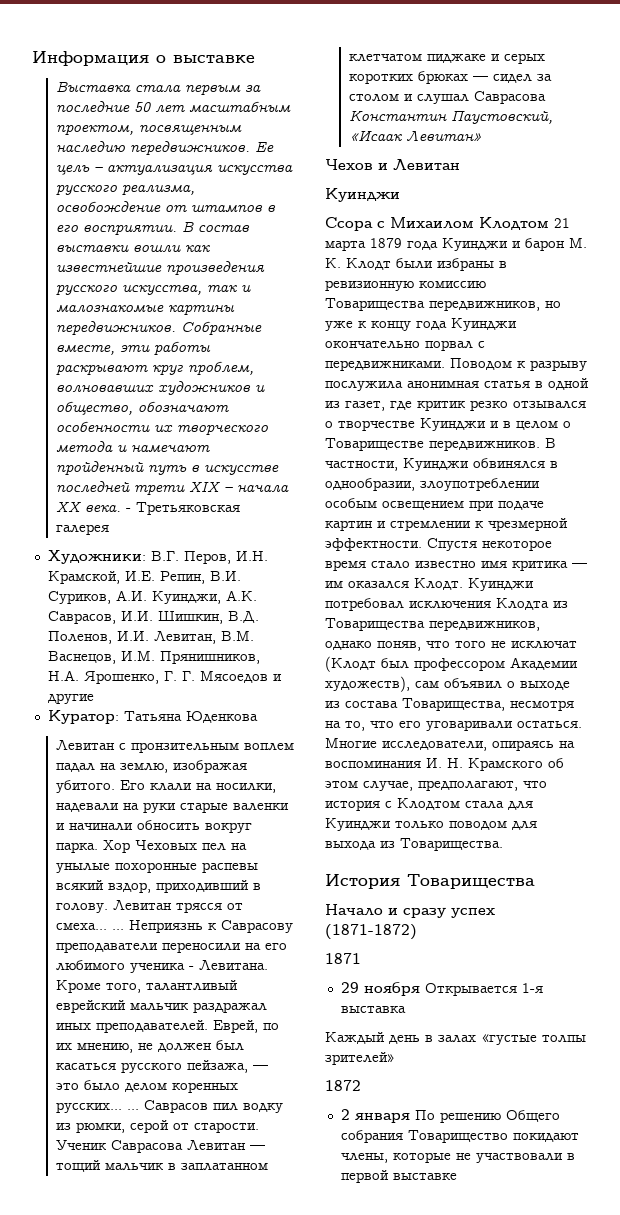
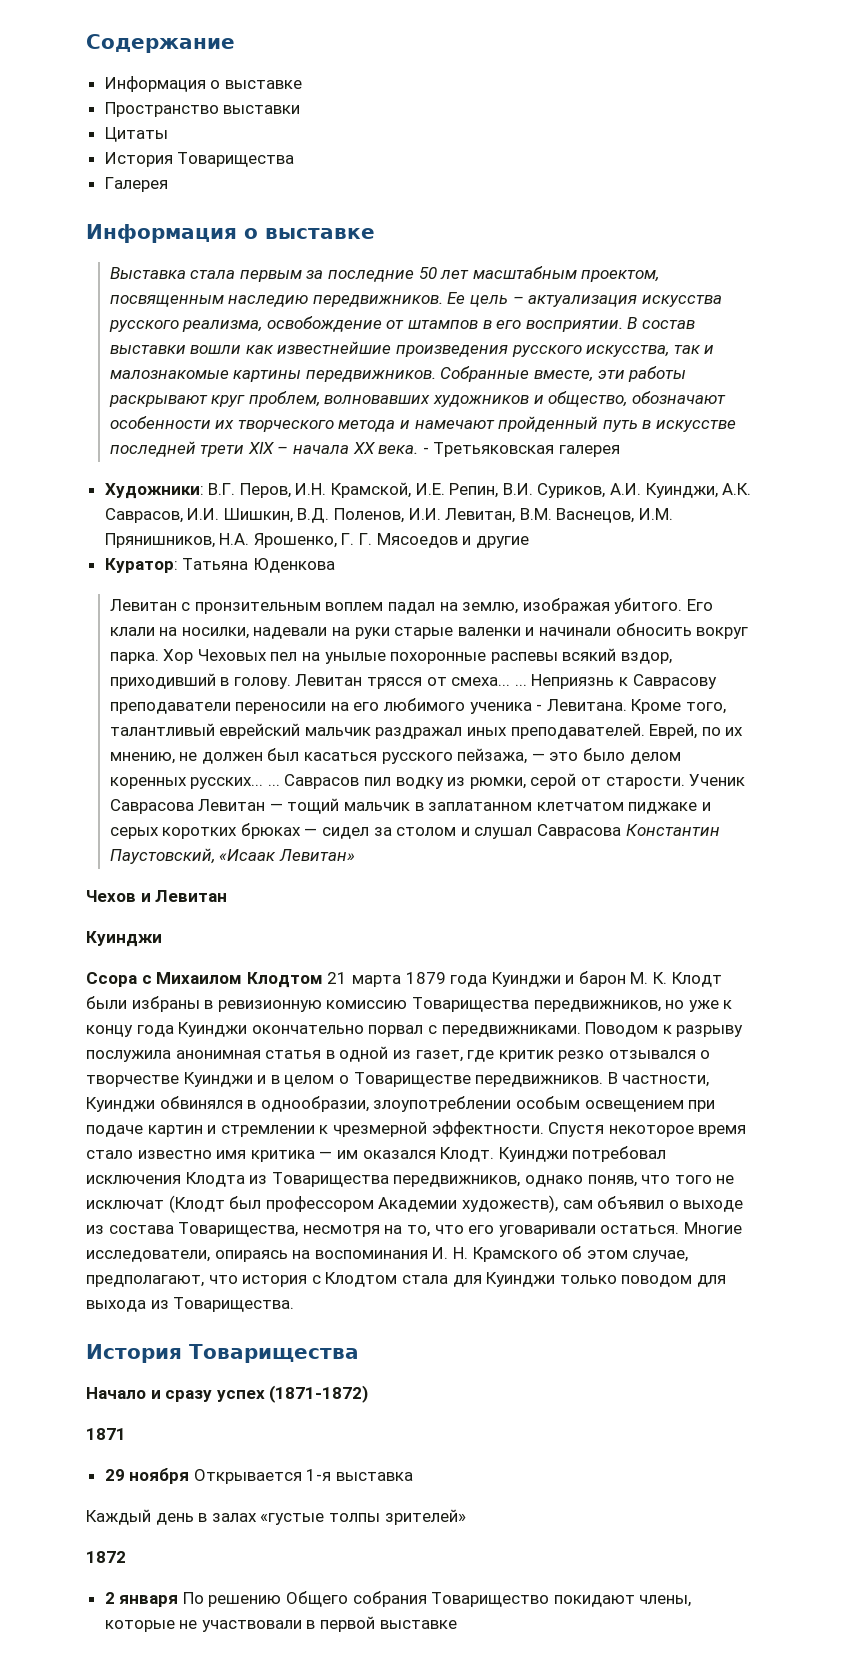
+ Содержание
+ Информация о выставке
+ Пространство выставки
+ Цитаты
+ История Товарищества
+ Галерея

